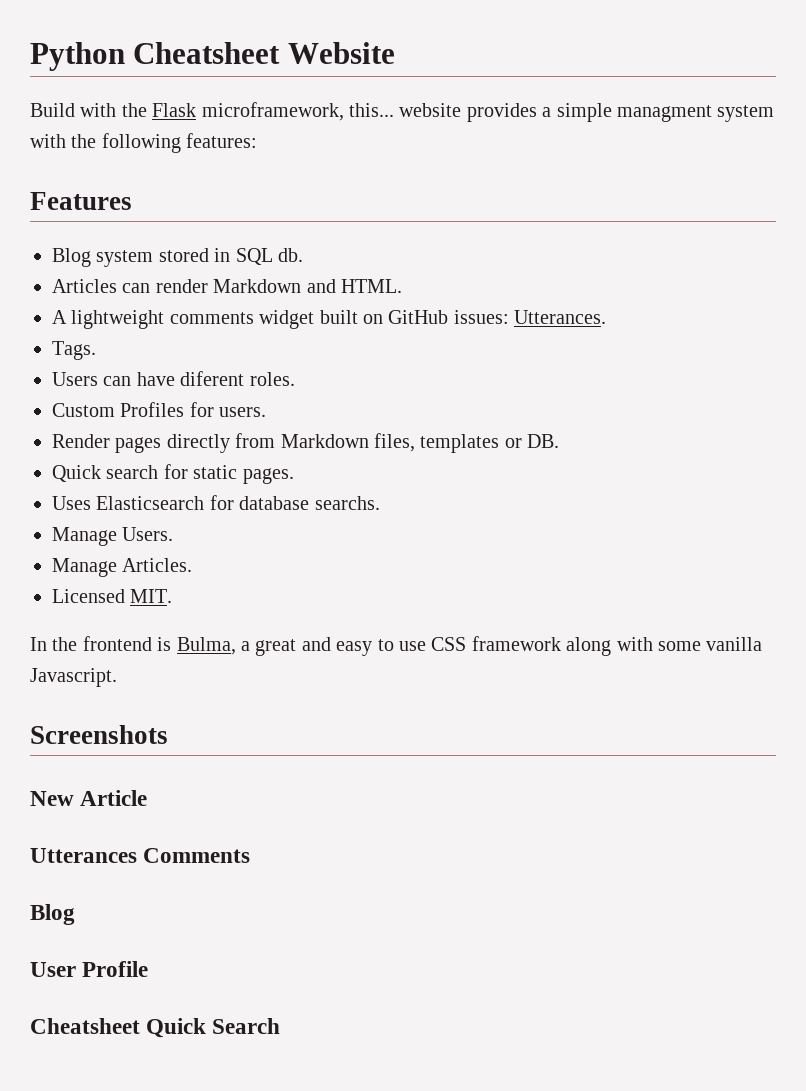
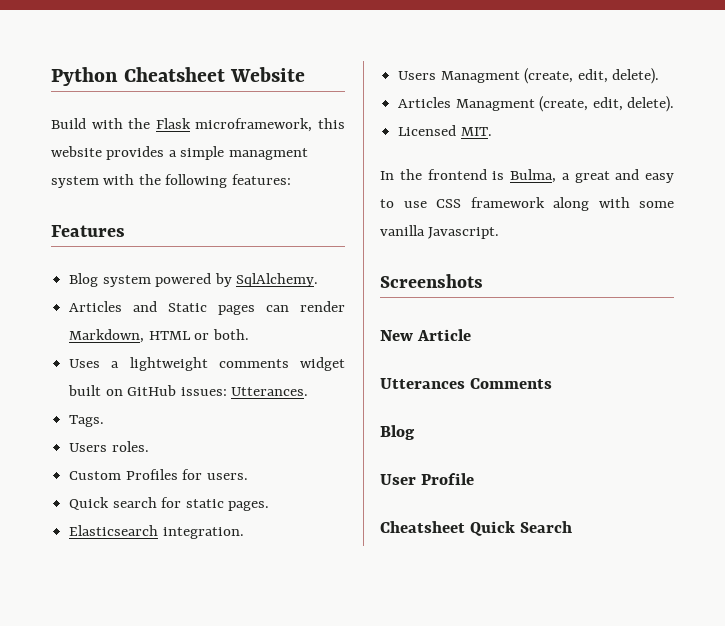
- Build with the Flask microframework, this... website provides a simple managment system with the following features:
+ Build with the Flask microframework, this website provides a simple managment system with the following features:
- Blog system stored in SQL db.
- Articles can render Markdown and HTML.
- A lightweight comments widget built on GitHub issues: Utterances.
+ Blog system powered by SqlAlchemy.
+ Articles and Static pages can render Markdown, HTML or both.
+ Uses a lightweight comments widget built on GitHub issues: Utterances.
- Users can have diferent roles.
+ Users roles.
- Render pages directly from Markdown files, templates or DB.
- Uses Elasticsearch for database searchs.
- Manage Users.
- Manage Articles.
+ Elasticsearch integration.
+ Users Managment (create, edit, delete).
+ Articles Managment (create, edit, delete).

